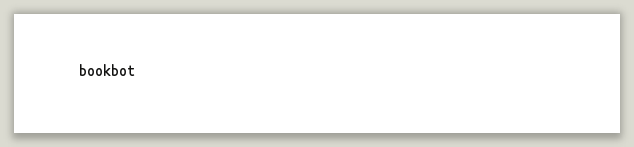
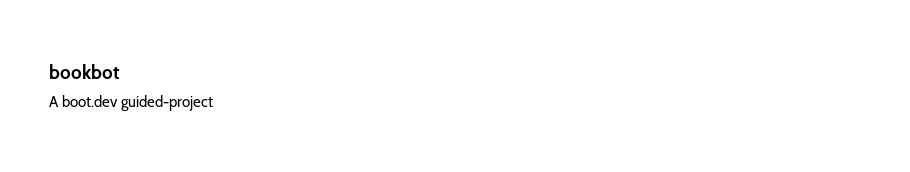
+ A boot.dev guided-project

